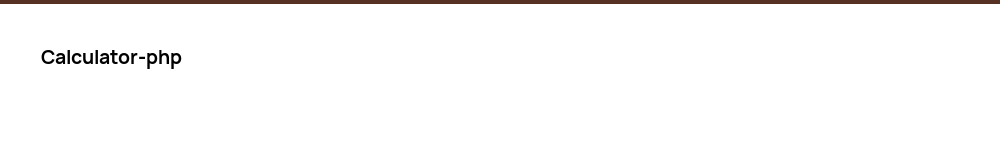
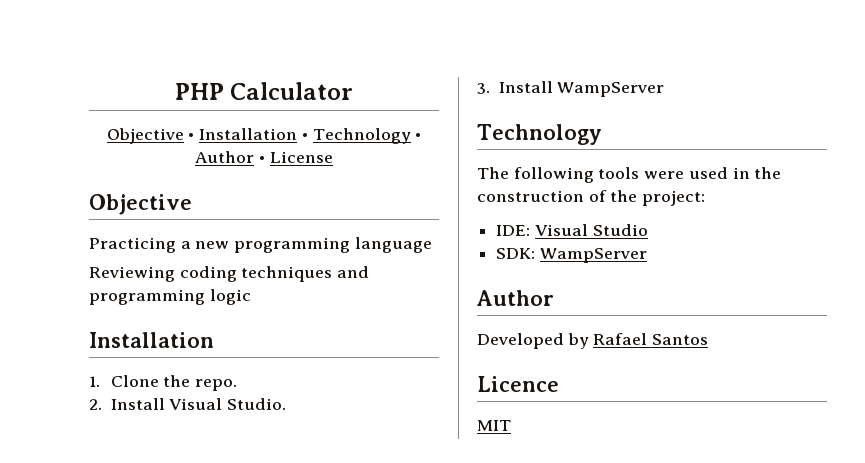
- Calculator-php
+ PHP Calculator
+ Objective • Installation • Technology • Author • License
+ Objective
+ Practicing a new programming language
+ Reviewing coding techniques and programming logic
+ Installation
+ 1. Clone the repo.
+ 2. Install Visual Studio.
+ 3. Install WampServer
+ Technology
+ The following tools were used in the construction of the project:
+ IDE: Visual Studio
+ SDK: WampServer
+ Author
+ Developed by Rafael Santos
+ Licence
+ MIT

